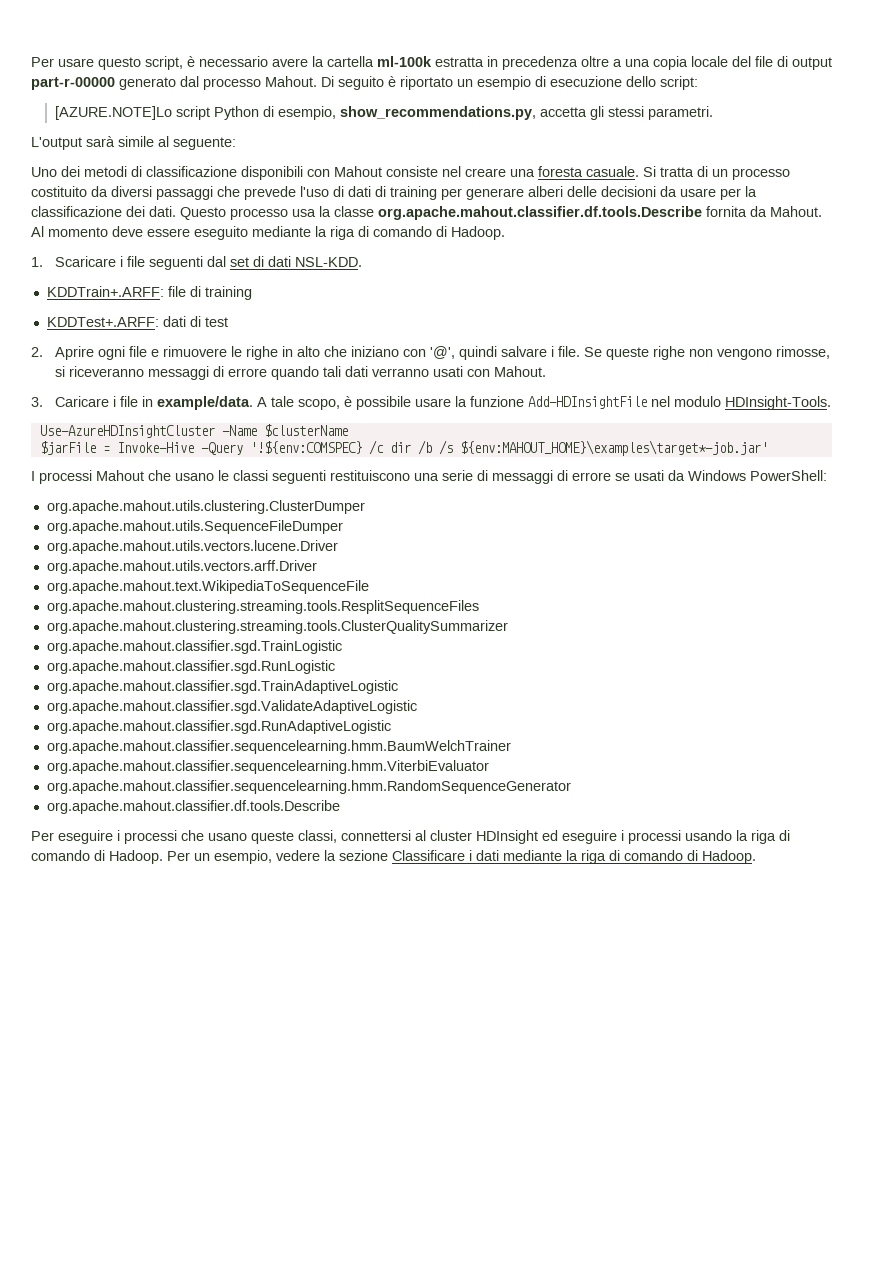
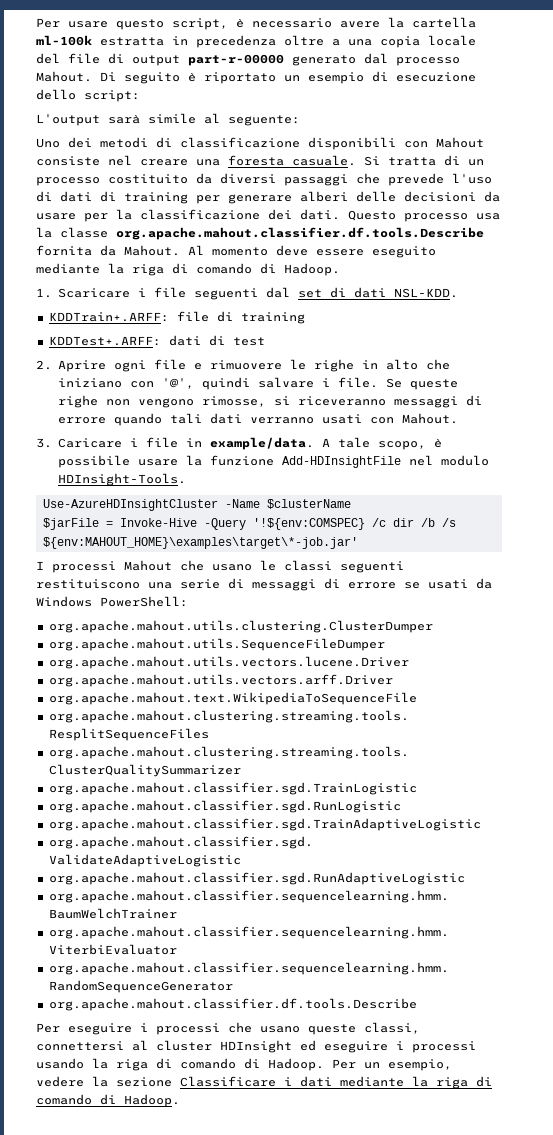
- [AZURE.NOTE]Lo script Python di esempio, show_recommendations.py, accetta gli stessi parametri.
- $jarFile = Invoke-Hive -Query '!${env:COMSPEC} /c dir /b /s ${env:MAHOUT_HOME}\examples\target*-job.jar'
+ $jarFile = Invoke-Hive -Query '!${env:COMSPEC} /c dir /b /s ${env:MAHOUT_HOME}\examples\target\*-job.jar'

